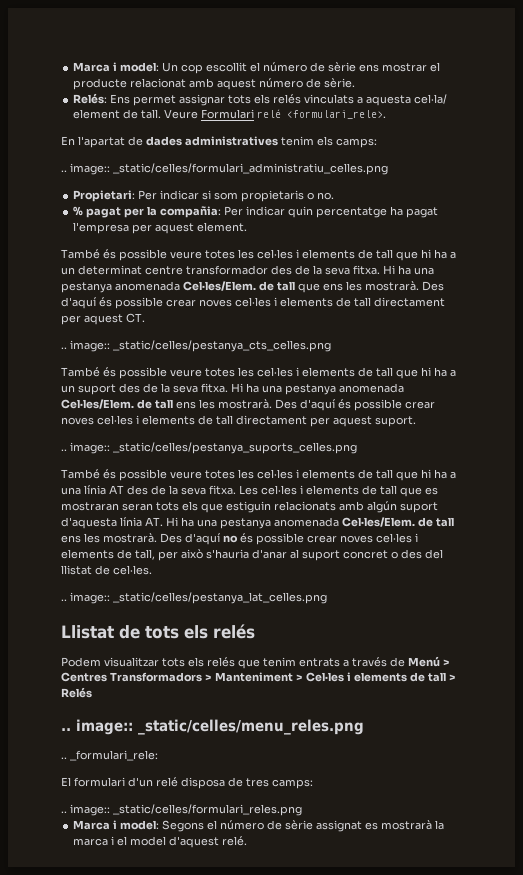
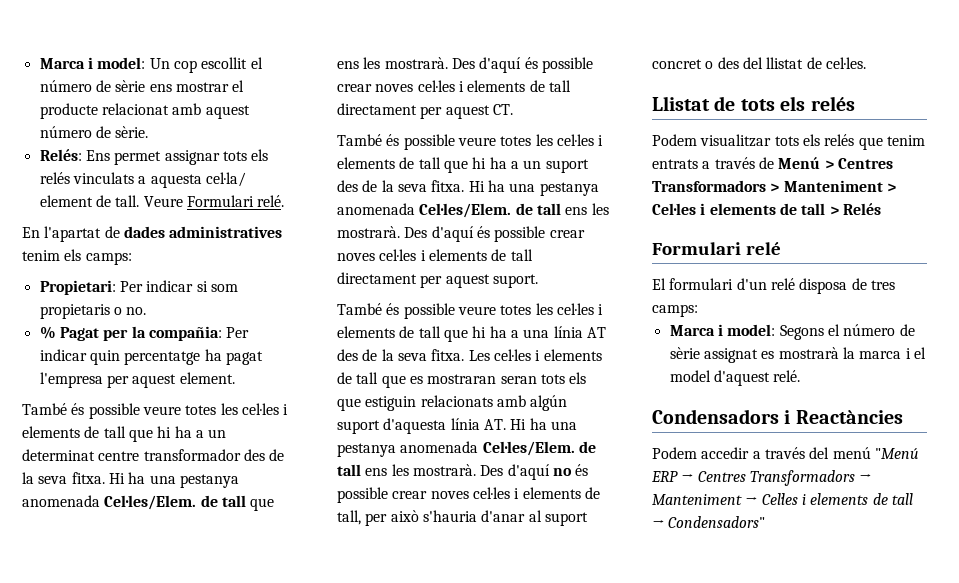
- Veure Formulari relé <formulari_rele>.
+ Veure Formulari relé.
- .. image:: _static/celles/formulari_administratiu_celles.png
- % pagat per la compañia: Per indicar quin percentatge ha pagat l'empresa per aquest element.
+ % Pagat per la compañia: Per indicar quin percentatge ha pagat l'empresa per aquest element.
- .. image:: _static/celles/pestanya_cts_celles.png
- .. image:: _static/celles/pestanya_suports_celles.png
- .. image:: _static/celles/pestanya_lat_celles.png
- .. image:: _static/celles/menu_reles.png
- .. _formulari_rele:
+ Formulari relé
- .. image:: _static/celles/formulari_reles.png
+ Condensadors i Reactàncies
+ Podem accedir a través del menú "Menú ERP → Centres Transformadors → Manteniment → Cel·les i elements de tall → Condensadors"

